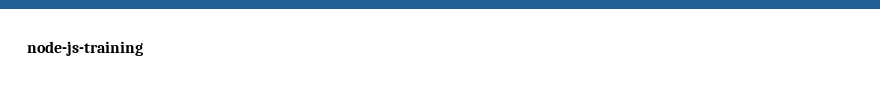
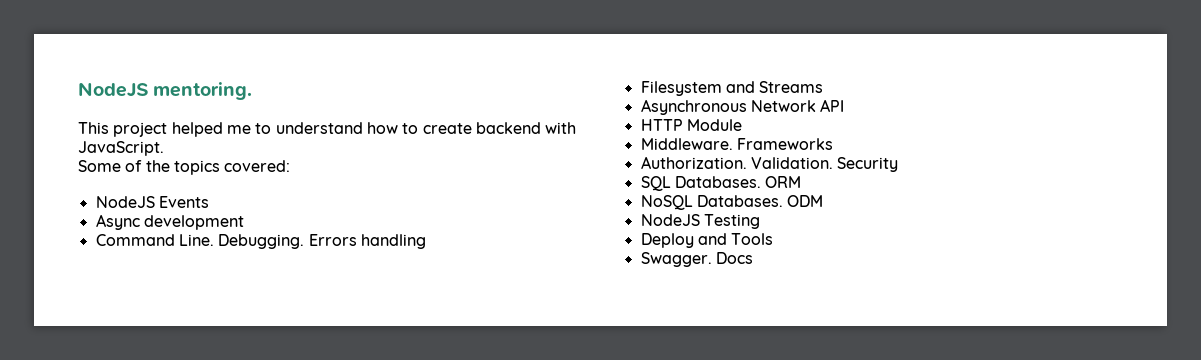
- node-js-training
+ NodeJS mentoring.
+ This project helped me to understand how to create backend with JavaScript.
+ Some of the topics covered:
+ NodeJS Events
+ Async development
+ Command Line. Debugging. Errors handling
+ Filesystem and Streams
+ Asynchronous Network API
+ HTTP Module
+ Middleware. Frameworks
+ Authorization. Validation. Security
+ SQL Databases. ORM
+ NoSQL Databases. ODM
+ NodeJS Testing
+ Deploy and Tools
+ Swagger. Docs

